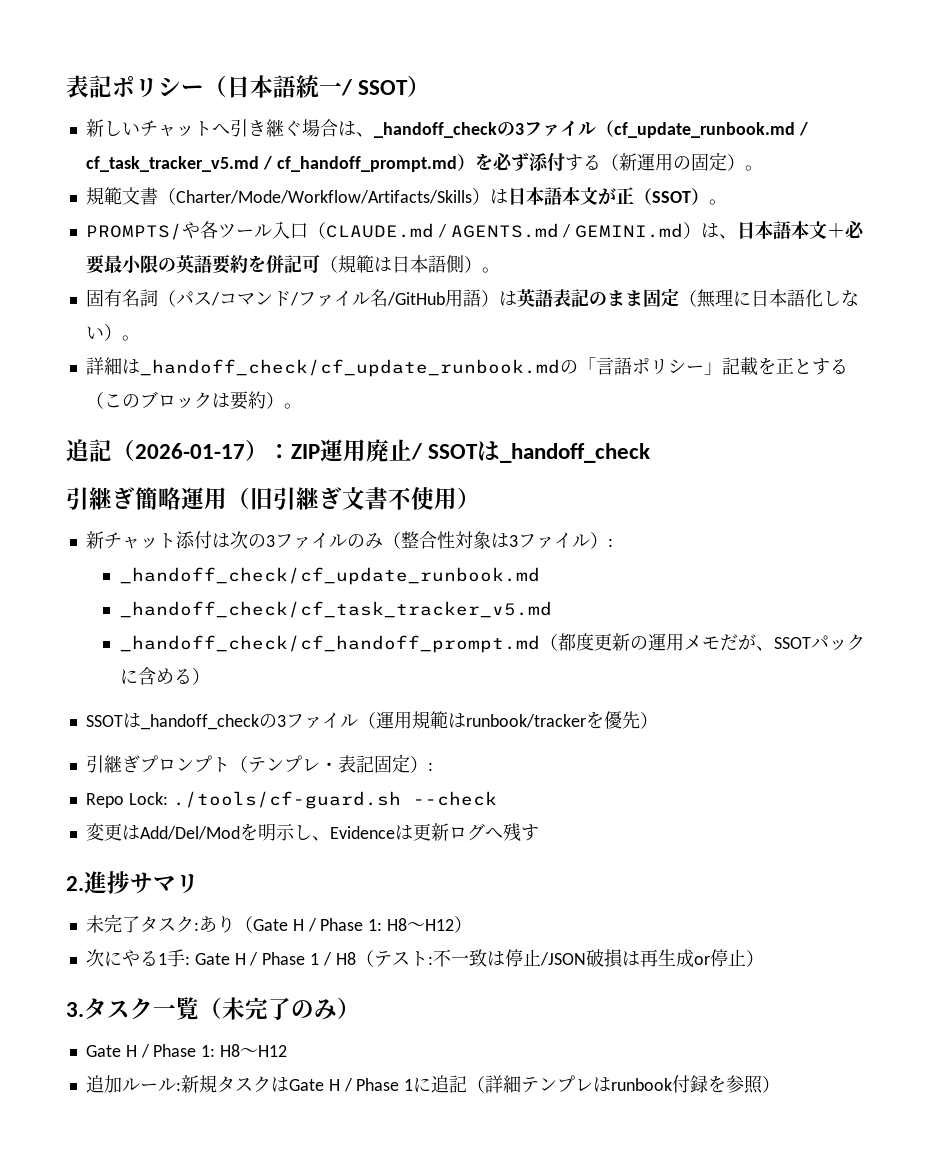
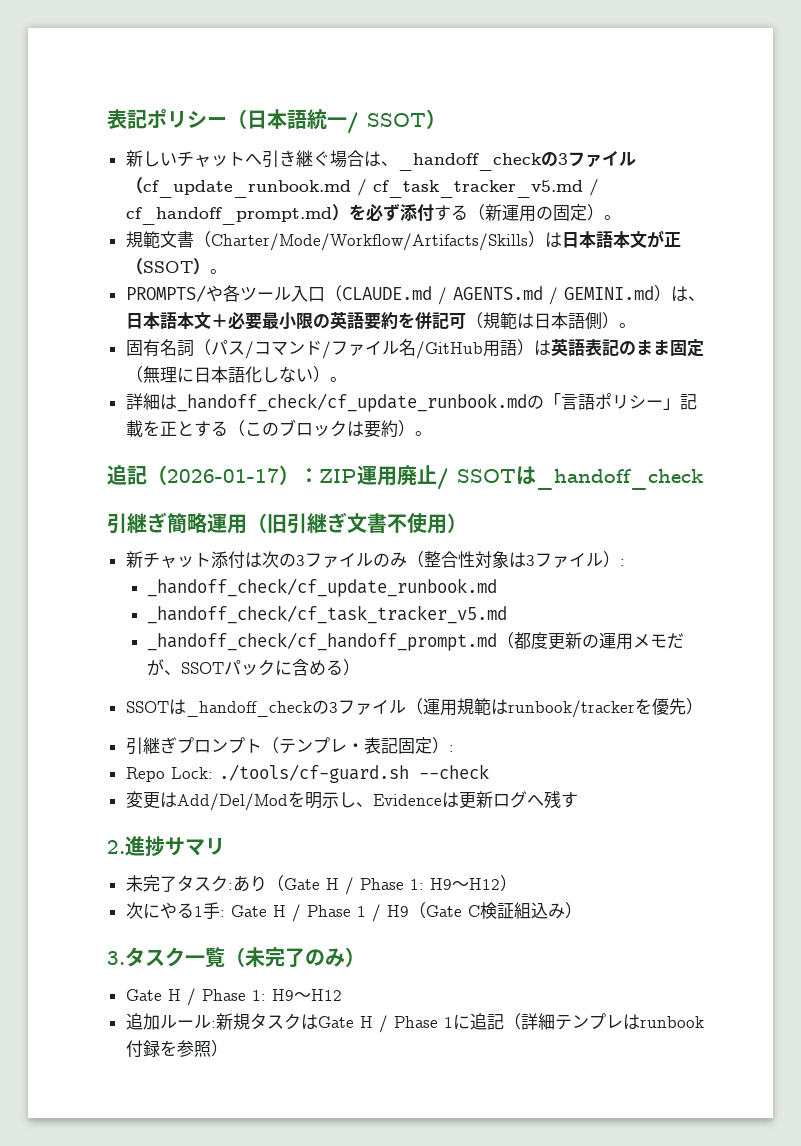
- 未完了タスク:あり（Gate H / Phase 1: H8〜H12）
+ 未完了タスク:あり（Gate H / Phase 1: H9〜H12）
- 次にやる1手: Gate H / Phase 1 / H8（テスト:不一致は停止/JSON破損は再生成or停止）
+ 次にやる1手: Gate H / Phase 1 / H9（Gate C検証組込み）
  3.タスク一覧（未完了のみ）
- Gate H / Phase 1: H8〜H12
+ Gate H / Phase 1: H9〜H12

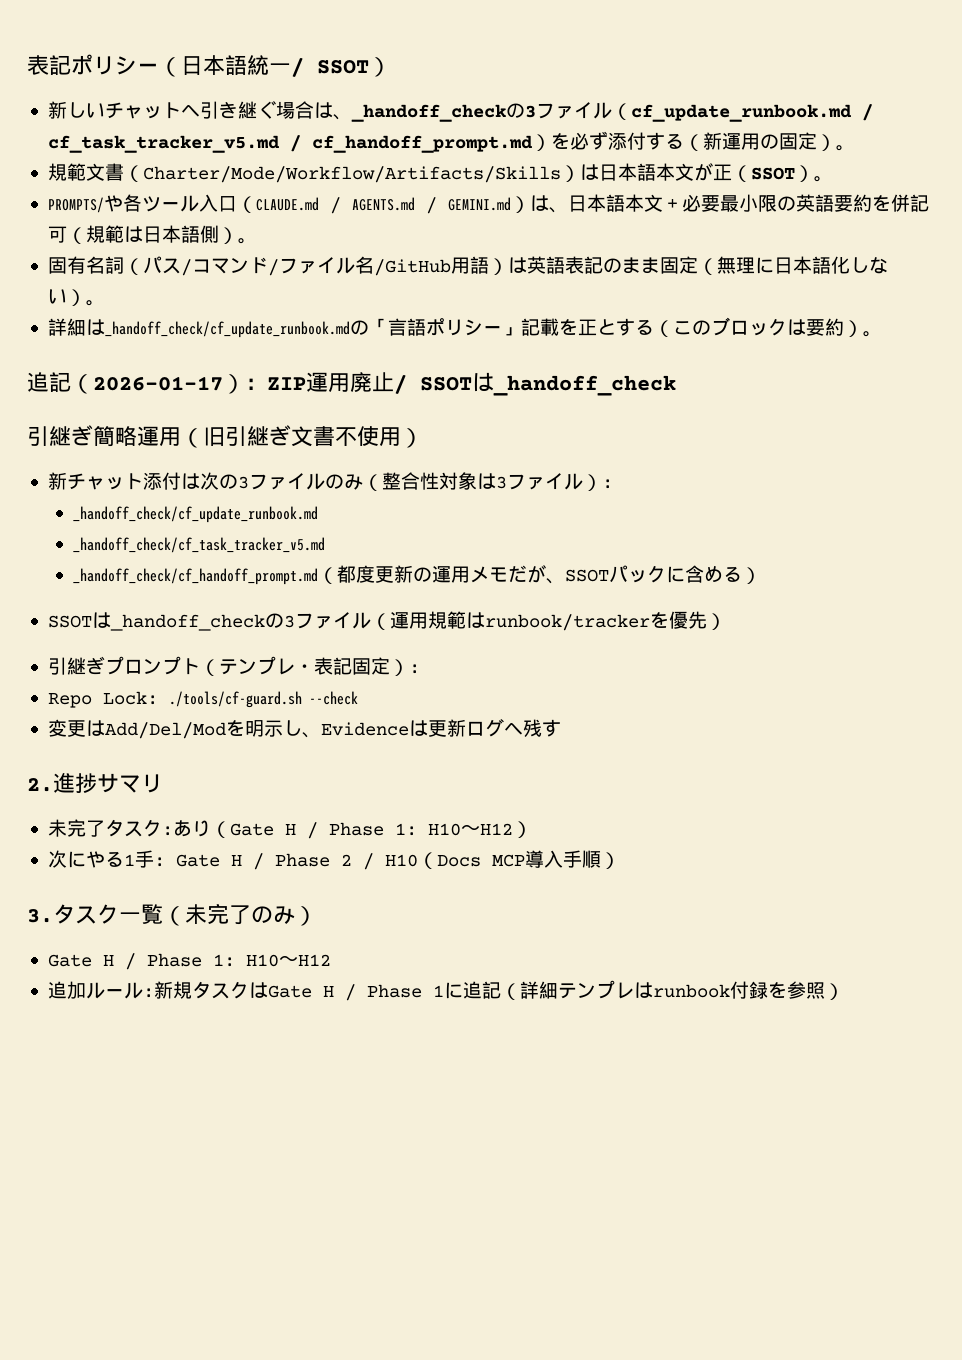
- 未完了タスク:あり（Gate H / Phase 1: H9〜H12）
+ 未完了タスク:あり（Gate H / Phase 1: H10〜H12）
- 次にやる1手: Gate H / Phase 1 / H9（Gate C検証組込み）
+ 次にやる1手: Gate H / Phase 2 / H10（Docs MCP導入手順）
  3.タスク一覧（未完了のみ）
- Gate H / Phase 1: H9〜H12
+ Gate H / Phase 1: H10〜H12

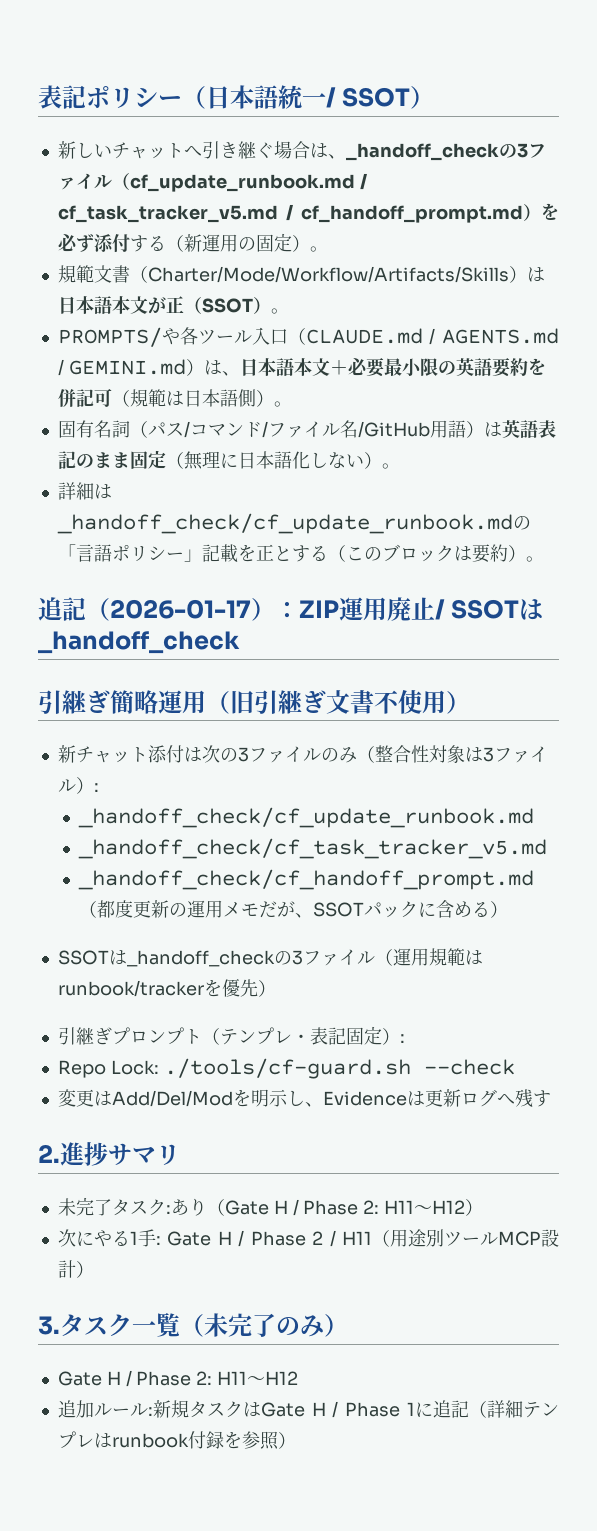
- 未完了タスク:あり（Gate H / Phase 1: H10〜H12）
+ 未完了タスク:あり（Gate H / Phase 2: H11〜H12）
- 次にやる1手: Gate H / Phase 2 / H10（Docs MCP導入手順）
+ 次にやる1手: Gate H / Phase 2 / H11（用途別ツールMCP設計）
  3.タスク一覧（未完了のみ）
- Gate H / Phase 1: H10〜H12
+ Gate H / Phase 2: H11〜H12

